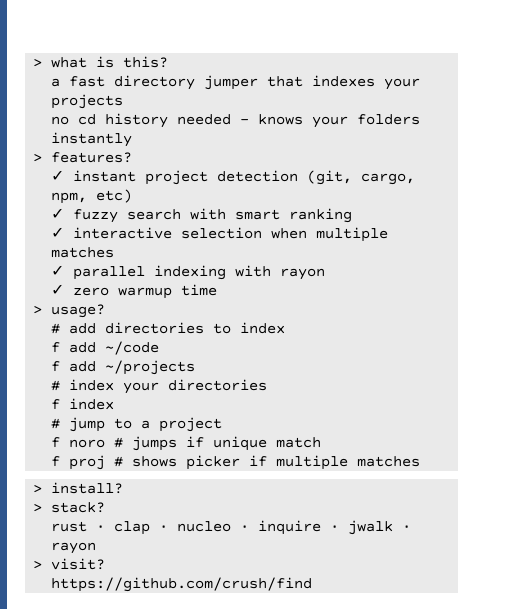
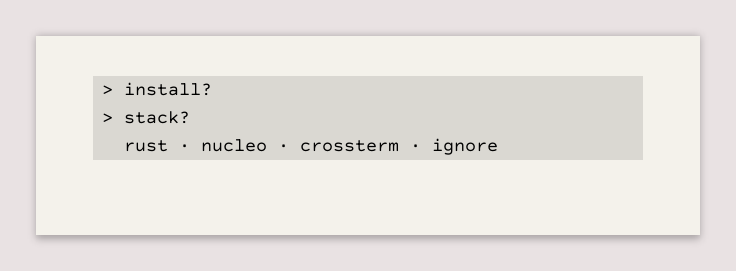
- > what is this?
- a fast directory jumper that indexes your projects
- no cd history needed - knows your folders instantly
- > features?
- ✓ instant project detection (git, cargo, npm, etc)
- ✓ fuzzy search with smart ranking
- ✓ interactive selection when multiple matches
- ✓ parallel indexing with rayon
- ✓ zero warmup time
- > usage?
- # add directories to index
- f add ~/code
- f add ~/projects
- # index your directories
- f index
- # jump to a project
- f noro # jumps if unique match
- f proj # shows picker if multiple matches
- rust · clap · nucleo · inquire · jwalk · rayon
- > visit?
- https://github.com/crush/find
+ rust · nucleo · crossterm · ignore

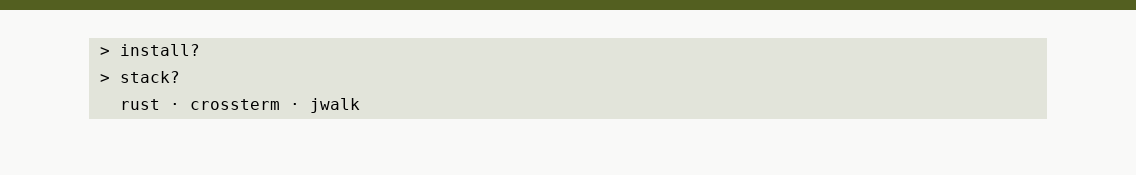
- rust · nucleo · crossterm · ignore
+ rust · crossterm · jwalk

